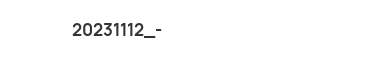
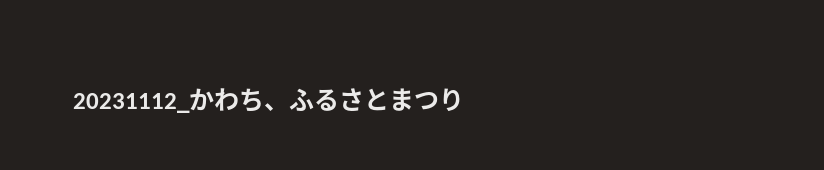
- 20231112_-
+ 20231112_かわち、ふるさとまつり

